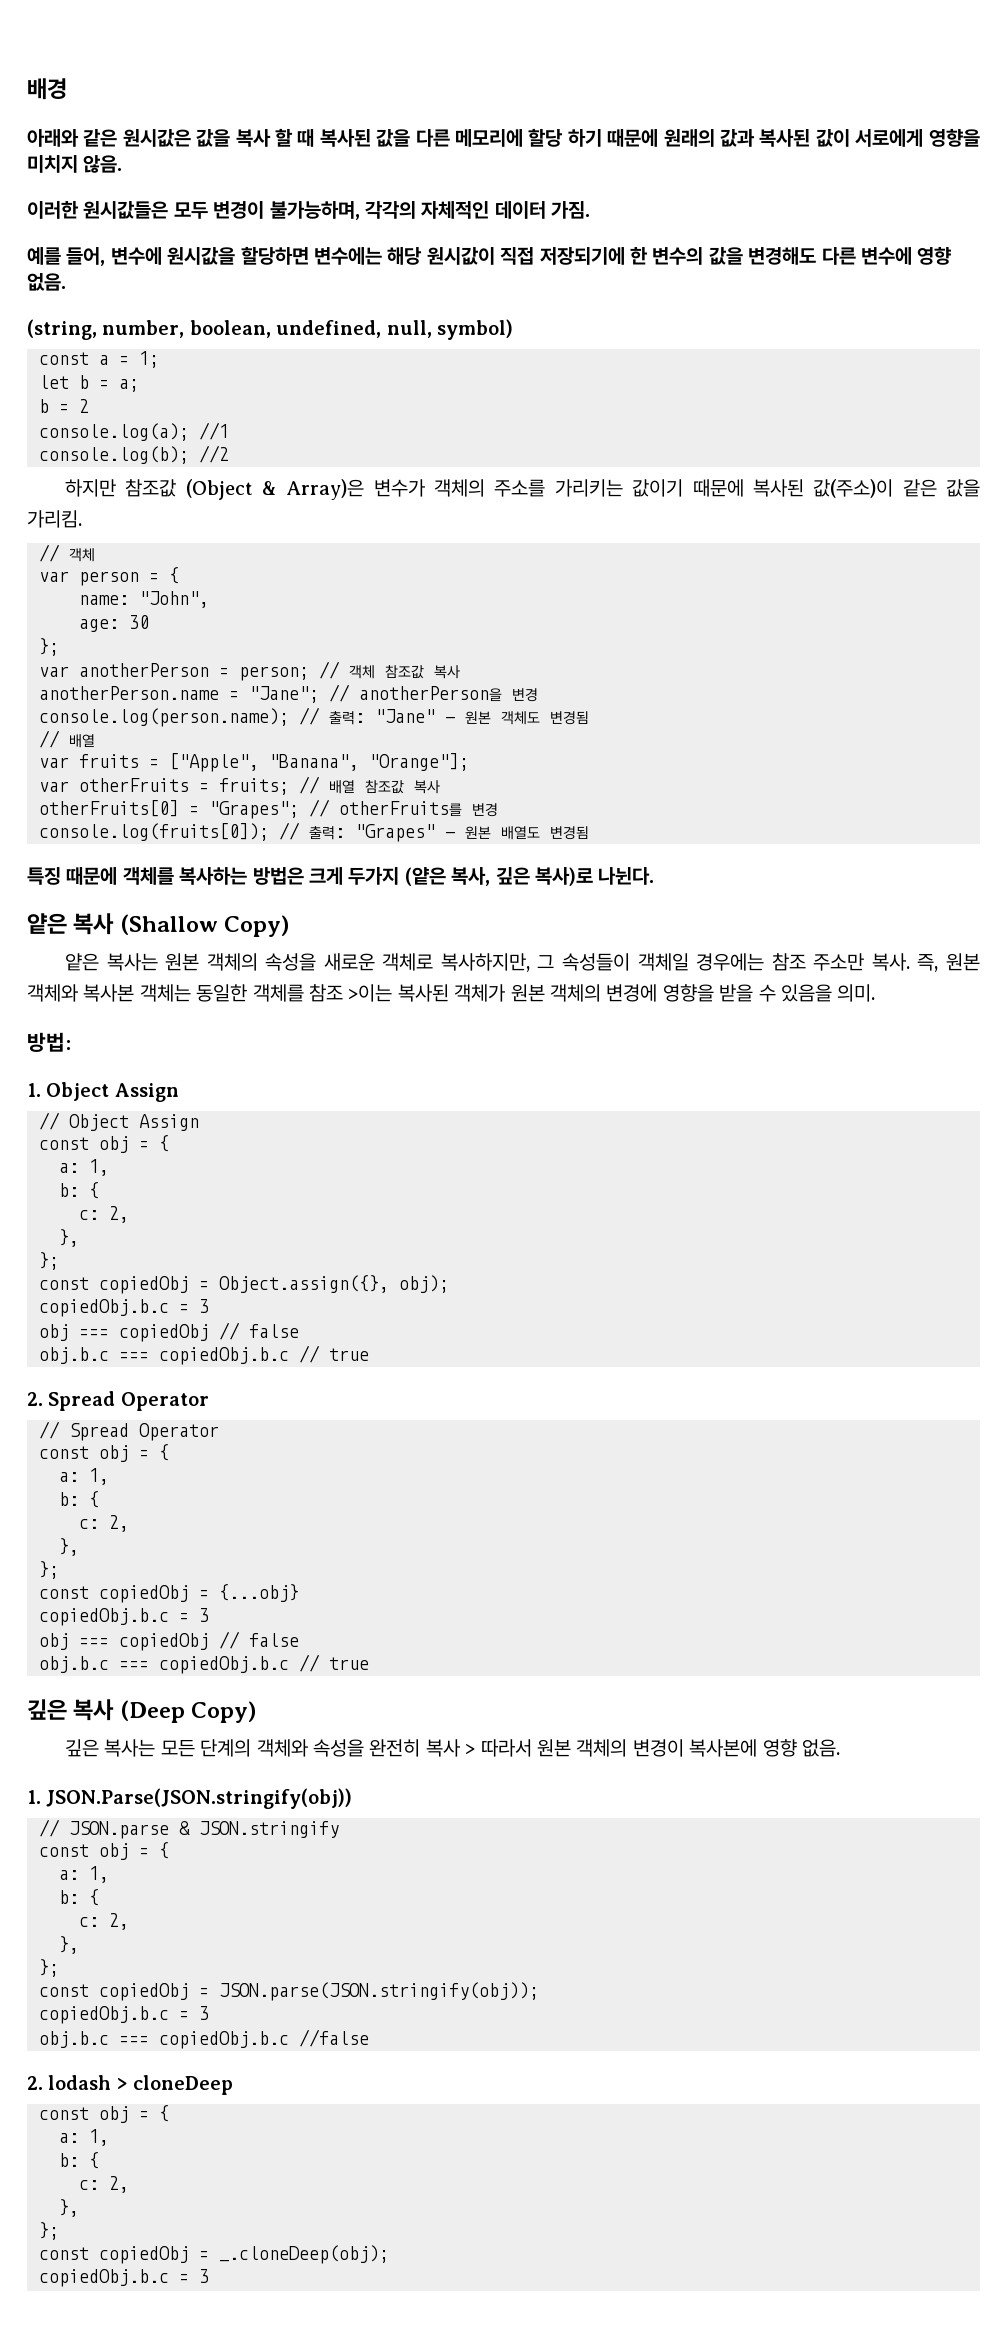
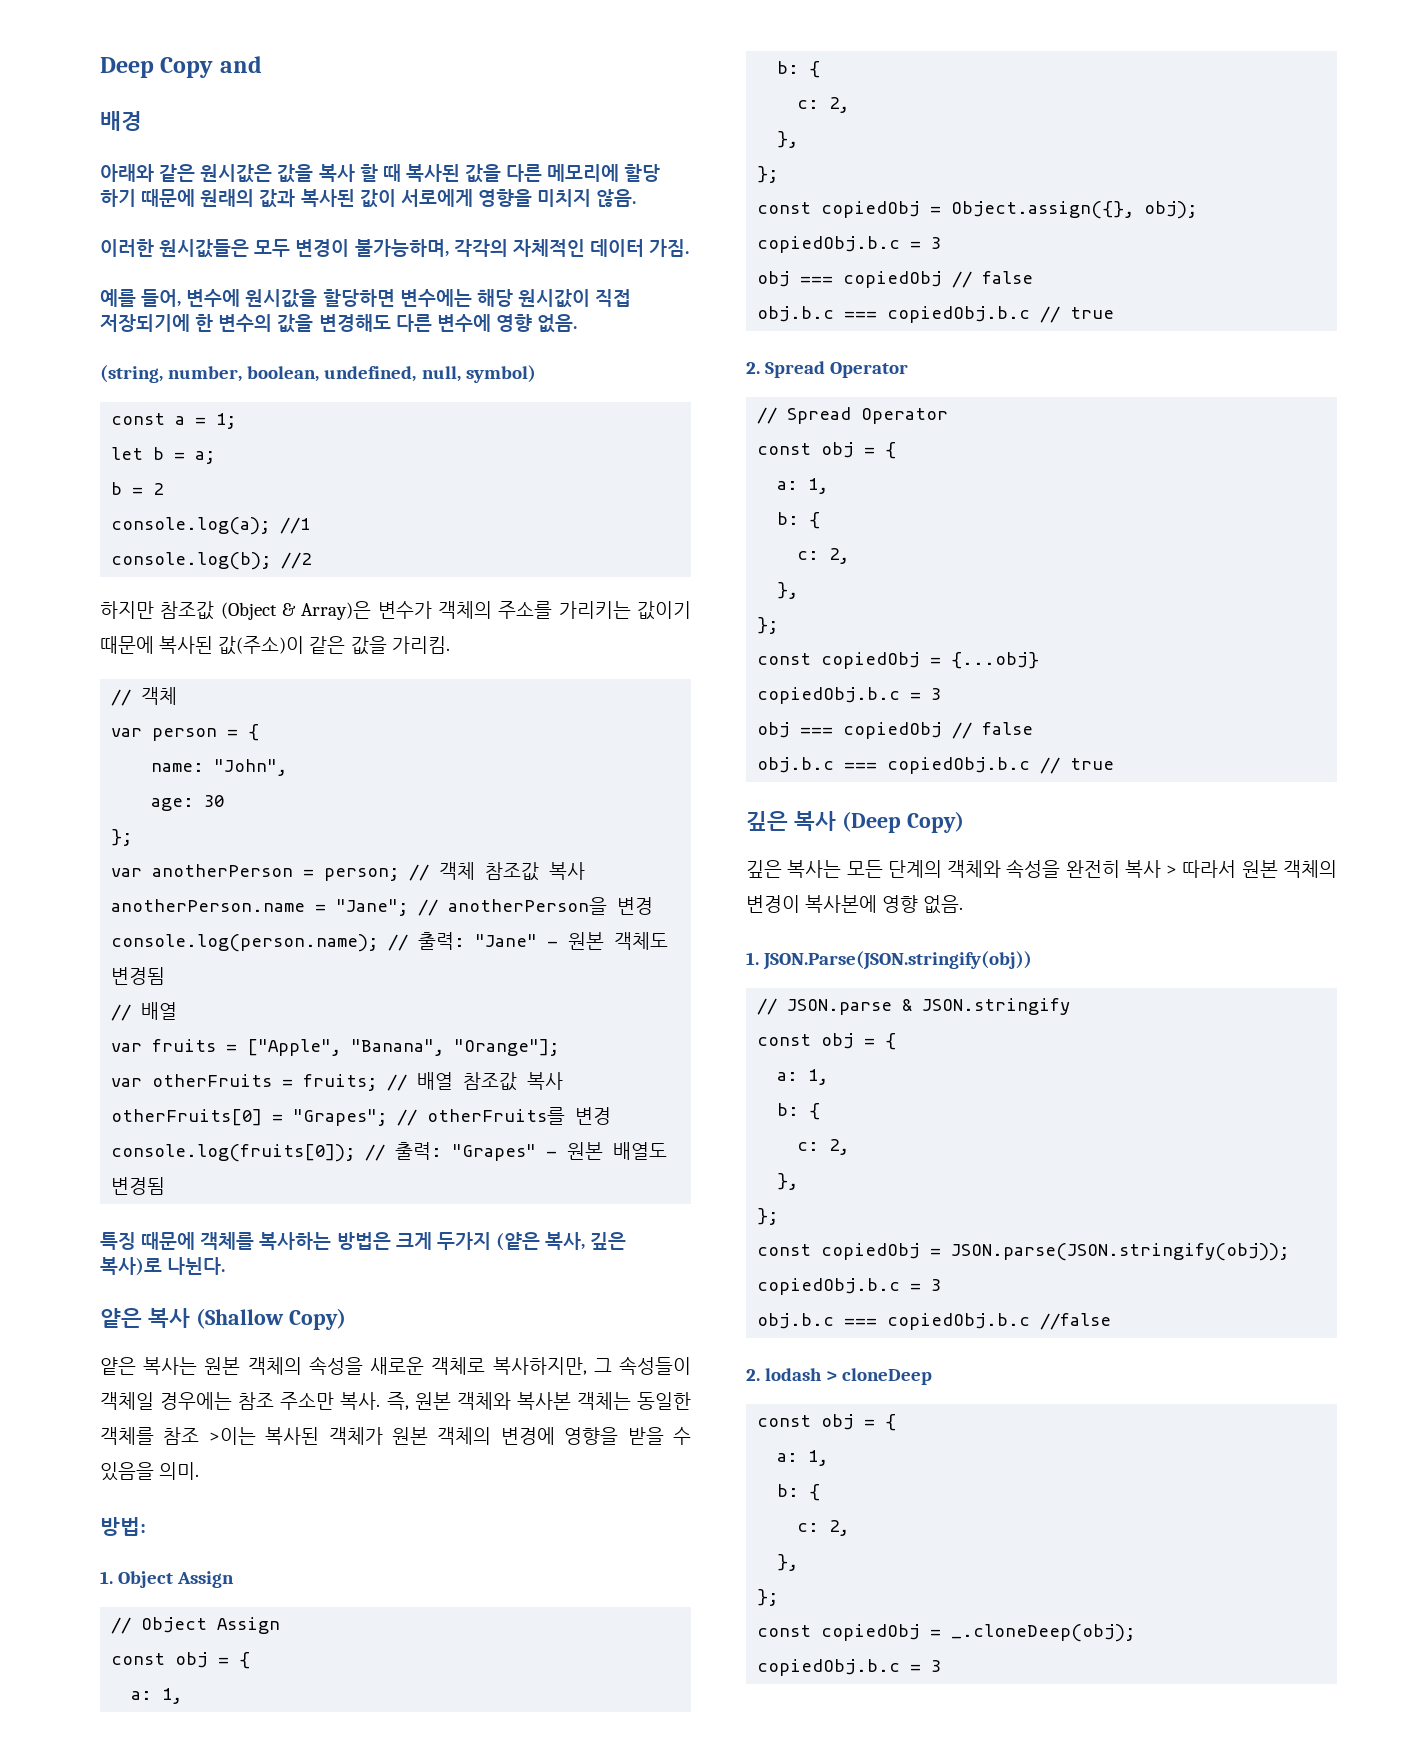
+ Deep Copy and

